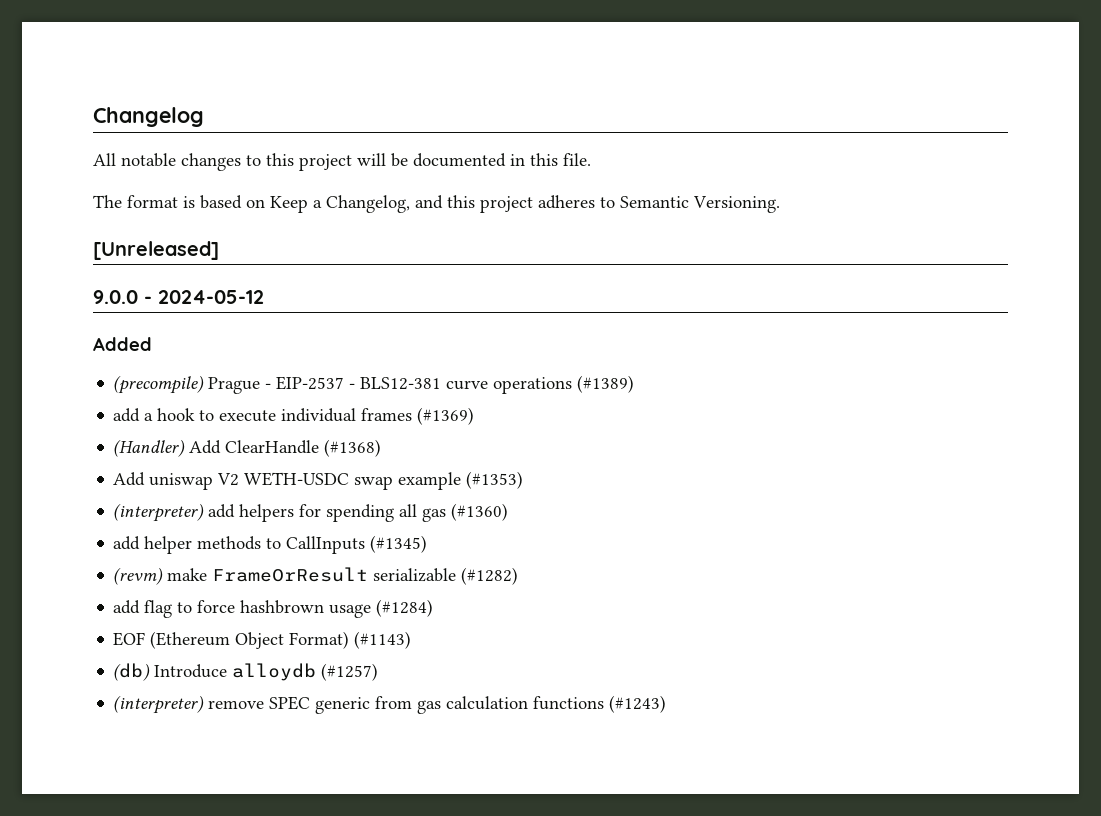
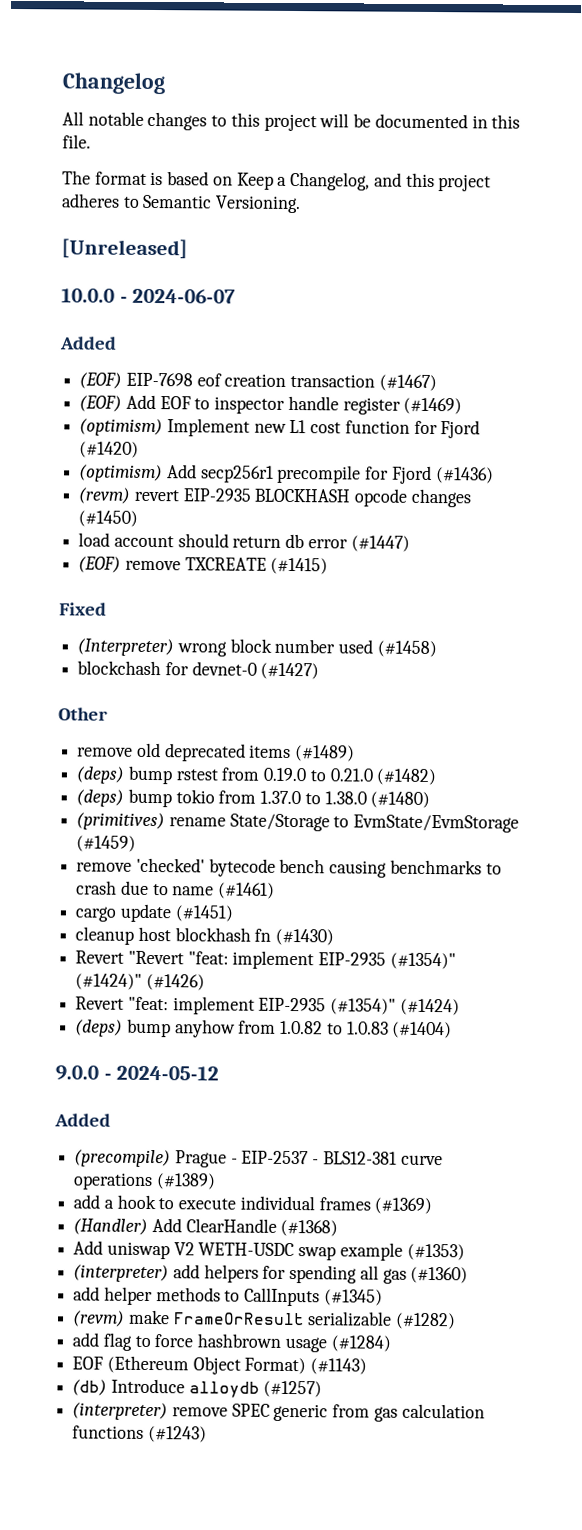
+ 10.0.0 - 2024-06-07
+ Added
+ (EOF) EIP-7698 eof creation transaction (#1467)
+ (EOF) Add EOF to inspector handle register (#1469)
+ (optimism) Implement new L1 cost function for Fjord (#1420)
+ (optimism) Add secp256r1 precompile for Fjord (#1436)
+ (revm) revert EIP-2935 BLOCKHASH opcode changes (#1450)
+ load account should return db error (#1447)
+ (EOF) remove TXCREATE (#1415)
+ Fixed
+ (Interpreter) wrong block number used (#1458)
+ blockchash for devnet-0 (#1427)
+ Other
+ remove old deprecated items (#1489)
+ (deps) bump rstest from 0.19.0 to 0.21.0 (#1482)
+ (deps) bump tokio from 1.37.0 to 1.38.0 (#1480)
+ (primitives) rename State/Storage to EvmState/EvmStorage (#1459)
+ remove 'checked' bytecode bench causing benchmarks to crash due to name (#1461)
+ cargo update (#1451)
+ cleanup host blockhash fn (#1430)
+ Revert "Revert "feat: implement EIP-2935 (#1354)" (#1424)" (#1426)
+ Revert "feat: implement EIP-2935 (#1354)" (#1424)
+ (deps) bump anyhow from 1.0.82 to 1.0.83 (#1404)

